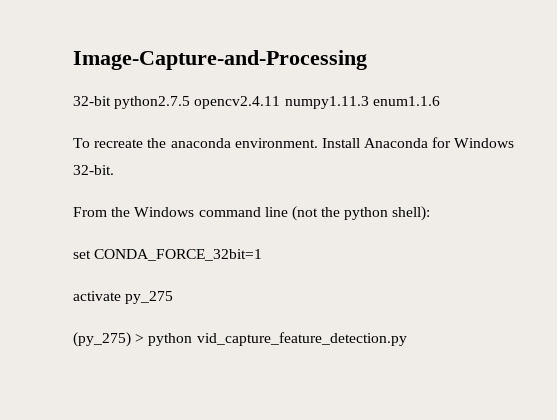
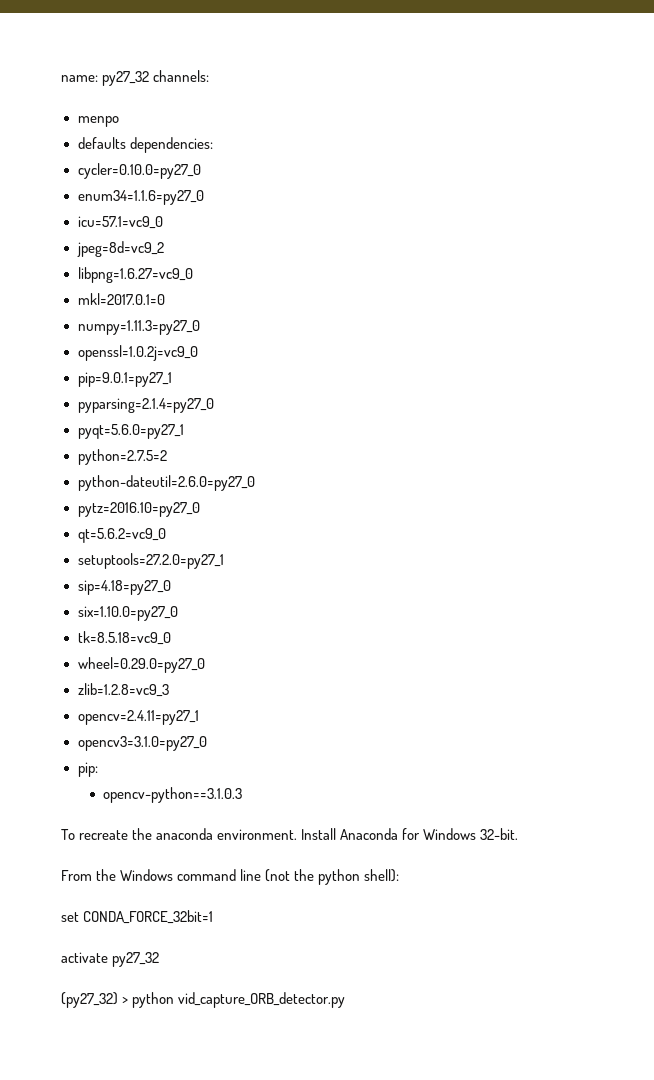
- Image-Capture-and-Processing
- 32-bit python2.7.5 opencv2.4.11 numpy1.11.3 enum1.1.6
+ name: py27_32 channels:
+ menpo
+ defaults dependencies:
+ cycler=0.10.0=py27_0
+ enum34=1.1.6=py27_0
+ icu=57.1=vc9_0
+ jpeg=8d=vc9_2
+ libpng=1.6.27=vc9_0
+ mkl=2017.0.1=0
+ numpy=1.11.3=py27_0
+ openssl=1.0.2j=vc9_0
+ pip=9.0.1=py27_1
+ pyparsing=2.1.4=py27_0
+ pyqt=5.6.0=py27_1
+ python=2.7.5=2
+ python-dateutil=2.6.0=py27_0
+ pytz=2016.10=py27_0
+ qt=5.6.2=vc9_0
+ setuptools=27.2.0=py27_1
+ sip=4.18=py27_0
+ six=1.10.0=py27_0
+ tk=8.5.18=vc9_0
+ wheel=0.29.0=py27_0
+ zlib=1.2.8=vc9_3
+ opencv=2.4.11=py27_1
+ opencv3=3.1.0=py27_0
+ pip:
+ opencv-python==3.1.0.3
- activate py_275
- (py_275) > python vid_capture_feature_detection.py
+ activate py27_32
+ (py27_32) > python vid_capture_ORB_detector.py

